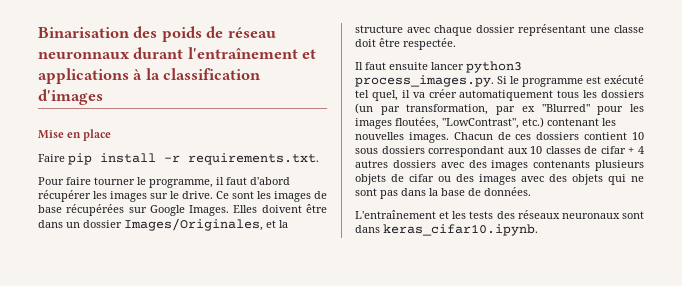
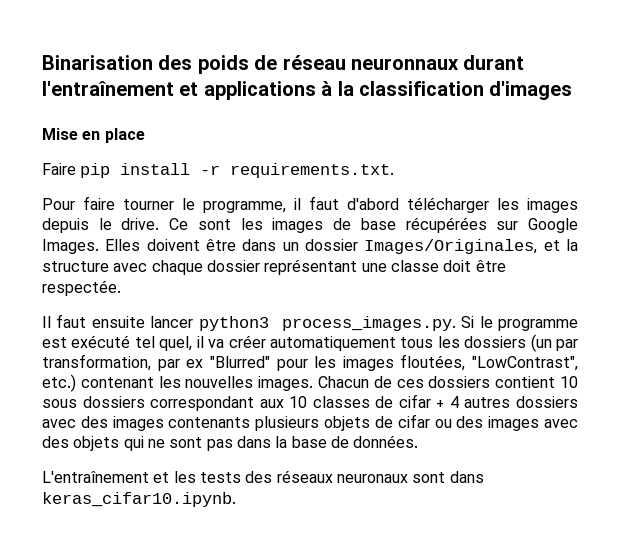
- Pour faire tourner le programme, il faut d'abord récupérer les images sur le drive.
+ Pour faire tourner le programme, il faut d'abord télécharger les images depuis le drive.

